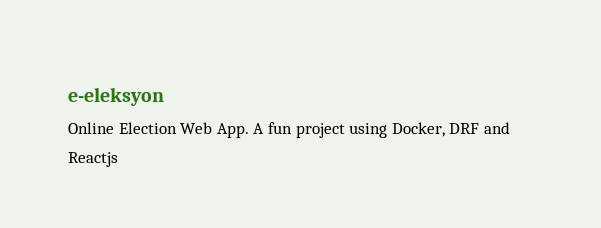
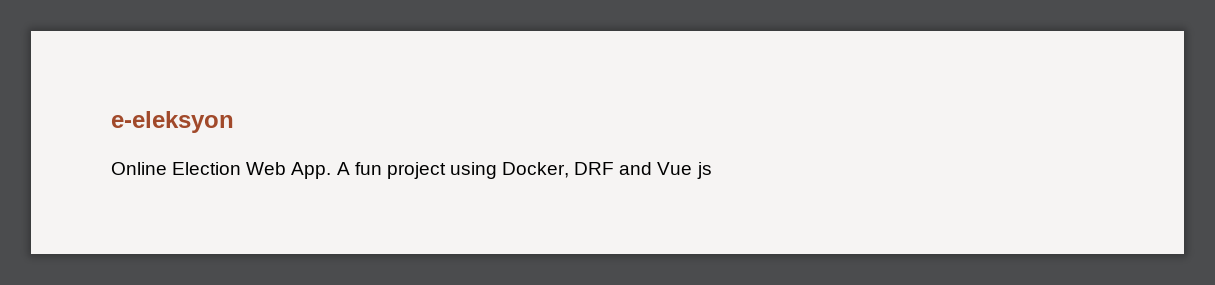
- Online Election Web App. A fun project using Docker, DRF and Reactjs
+ Online Election Web App. A fun project using Docker, DRF and Vue js

